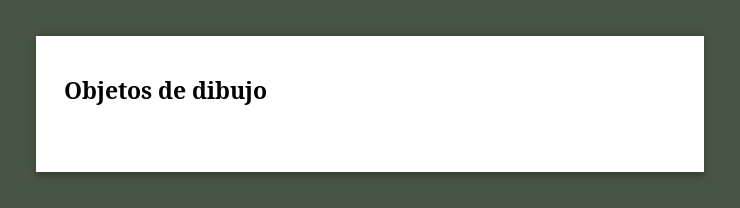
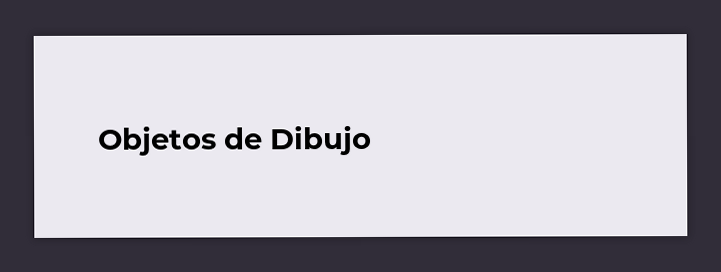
- Objetos de dibujo
+ Objetos de Dibujo

